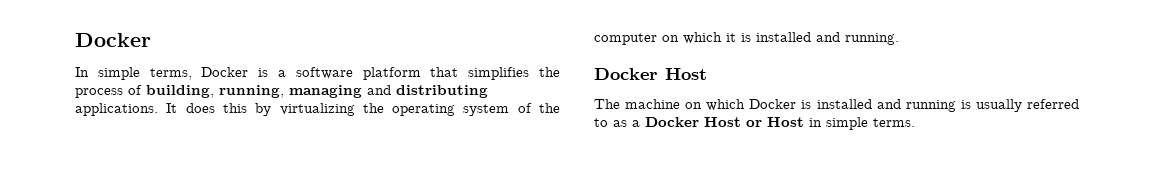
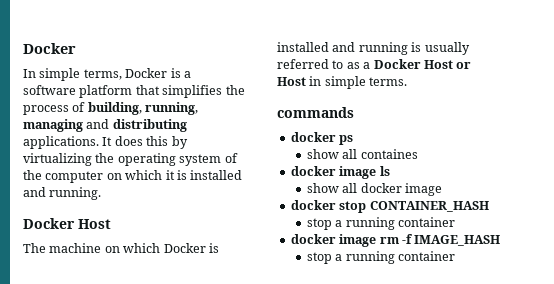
+ commands
+ docker ps
+ show all containes
+ docker image ls
+ show all docker image
+ docker stop CONTAINER_HASH
+ stop a running container
+ docker image rm -f IMAGE_HASH
+ stop a running container

